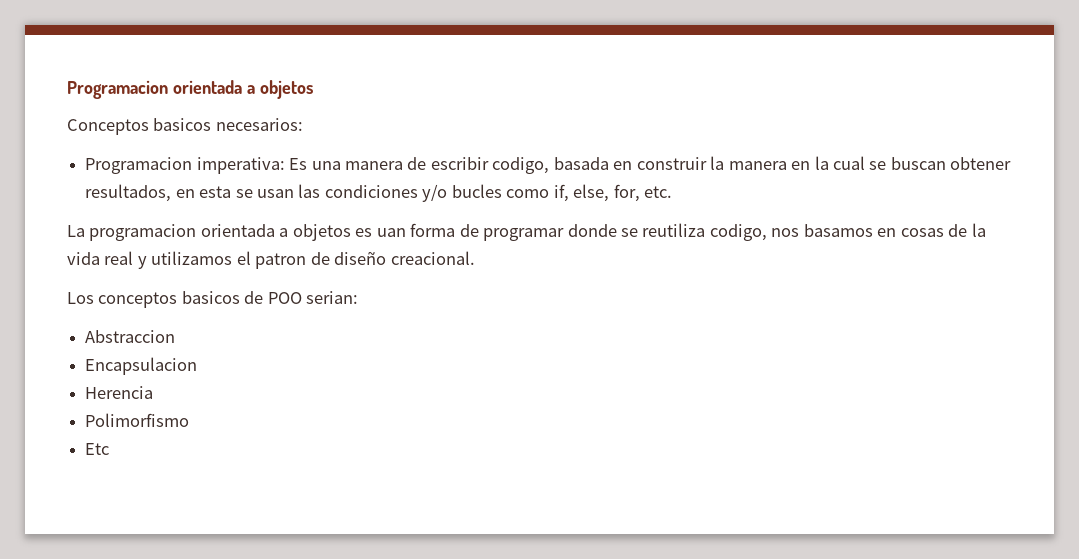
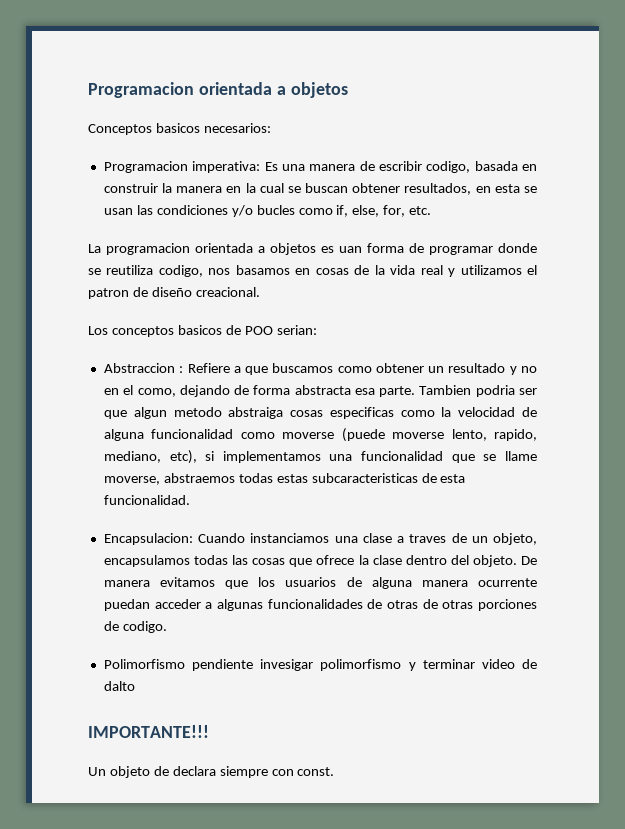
- Abstraccion
- Encapsulacion
- Herencia
- Polimorfismo
- Etc
+ Abstraccion : Refiere a que buscamos como obtener un resultado y no en el como, dejando de forma abstracta esa parte. Tambien podria ser que algun metodo abstraiga cosas especificas como la velocidad de alguna funcionalidad como moverse (puede moverse lento, rapido, mediano, etc), si implementamos una funcionalidad que se llame moverse, abstraemos todas estas subcaracteristicas de esta funcionalidad.
+ Encapsulacion: Cuando instanciamos una clase a traves de un objeto, encapsulamos todas las cosas que ofrece la clase dentro del objeto. De manera evitamos que los usuarios de alguna manera ocurrente puedan acceder a algunas funcionalidades de otras de otras porciones de codigo.
+ Polimorfismo pendiente invesigar polimorfismo y terminar video de dalto
+ IMPORTANTE!!!
+ Un objeto de declara siempre con const.

